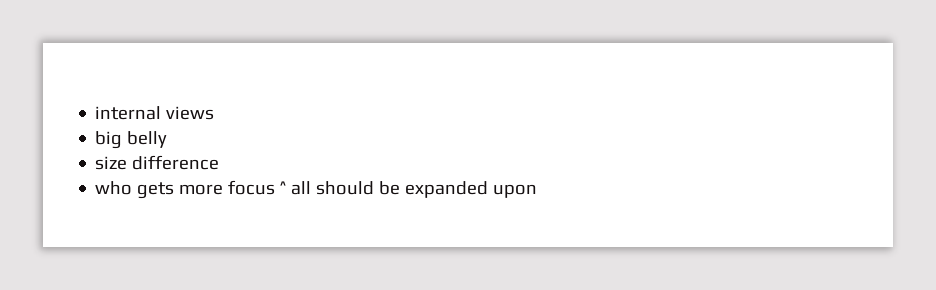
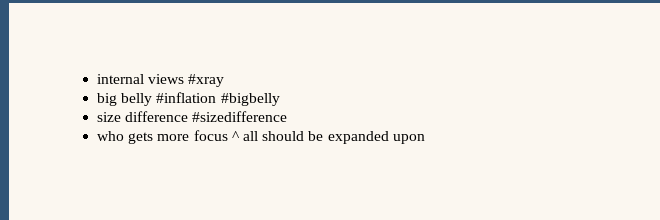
- internal views
+ internal views #xray
- big belly
+ big belly #inflation #bigbelly
- size difference
+ size difference #sizedifference

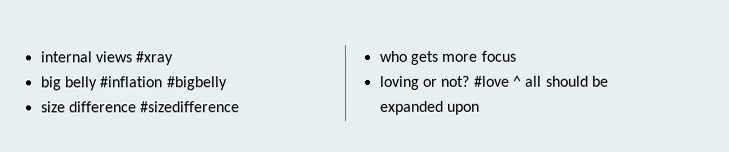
- who gets more focus ^ all should be expanded upon
+ who gets more focus
+ loving or not? #love ^ all should be expanded upon

